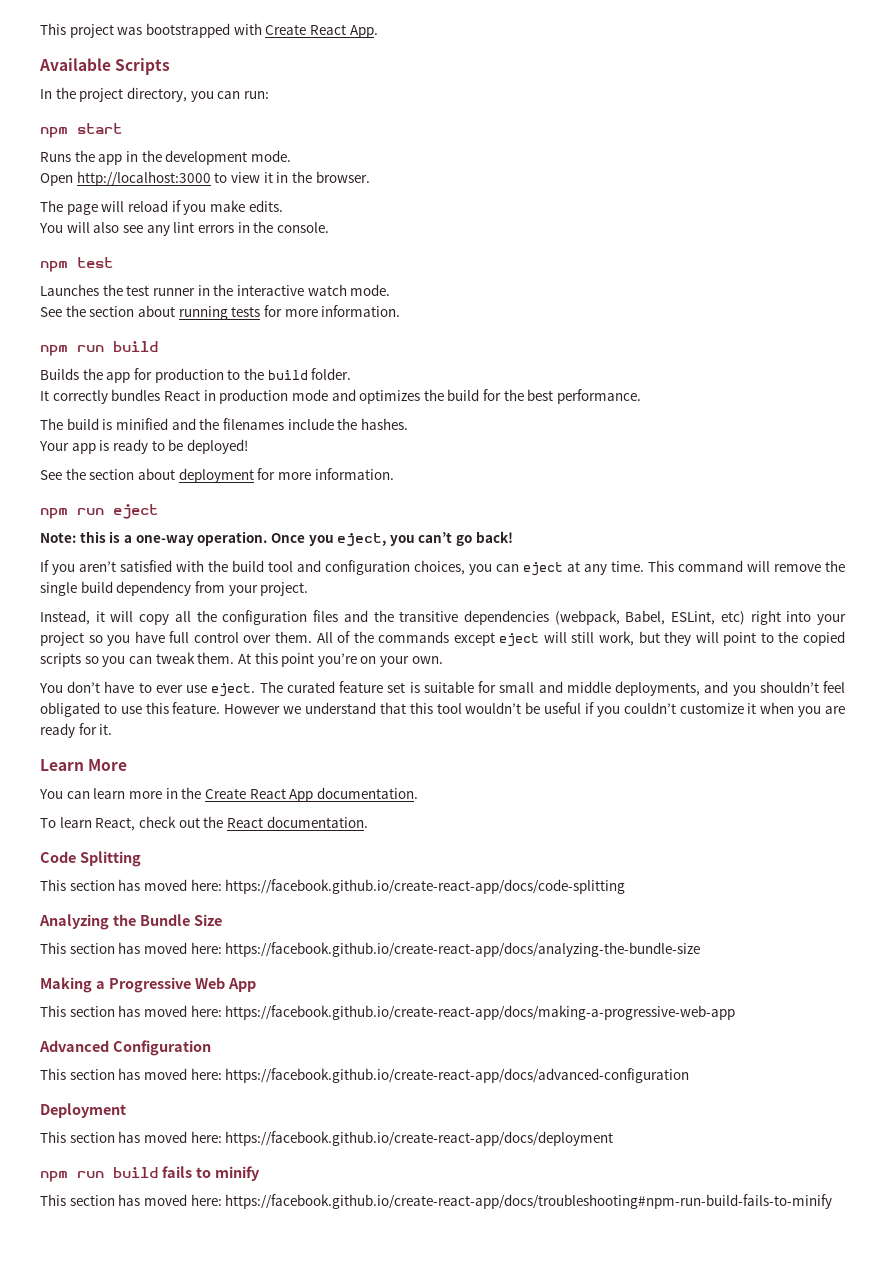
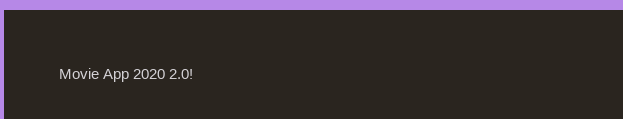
- This project was bootstrapped with Create React App.
- Available Scripts
- In the project directory, you can run:
- npm start
- Runs the app in the development mode.
- Open http://localhost:3000 to view it in the browser.
- The page will reload if you make edits.
- You will also see any lint errors in the console.
- npm test
- Launches the test runner in the interactive watch mode.
- See the section about running tests for more information.
- npm run build
- Builds the app for production to the build folder.
- It correctly bundles React in production mode and optimizes the build for the best performance.
- The build is minified and the filenames include the hashes.
- Your app is ready to be deployed!
- See the section about deployment for more information.
- npm run eject
- Note: this is a one-way operation. Once you eject, you can’t go back!
- If you aren’t satisfied with the build tool and configuration choices, you can eject at any time. This command will remove the single build dependency from your project.
- Instead, it will copy all the configuration files and the transitive dependencies (webpack, Babel, ESLint, etc) right into your project so you have full control over them. All of the commands except eject will still work, but they will point to the copied scripts so you can tweak them. At this point you’re on your own.
- You don’t have to ever use eject. The curated feature set is suitable for small and middle deployments, and you shouldn’t feel obligated to use this feature. However we understand that this tool wouldn’t be useful if you couldn’t customize it when you are ready for it.
- Learn More
- You can learn more in the Create React App documentation.
- To learn React, check out the React documentation.
- Code Splitting
- This section has moved here: https://facebook.github.io/create-react-app/docs/code-splitting
- Analyzing the Bundle Size
- This section has moved here: https://facebook.github.io/create-react-app/docs/analyzing-the-bundle-size
- Making a Progressive Web App
- This section has moved here: https://facebook.github.io/create-react-app/docs/making-a-progressive-web-app
- Advanced Configuration
- This section has moved here: https://facebook.github.io/create-react-app/docs/advanced-configuration
- Deployment
- This section has moved here: https://facebook.github.io/create-react-app/docs/deployment
- npm run build fails to minify
- This section has moved here: https://facebook.github.io/create-react-app/docs/troubleshooting#npm-run-build-fails-to-minify
+ Movie App 2020 2.0!

